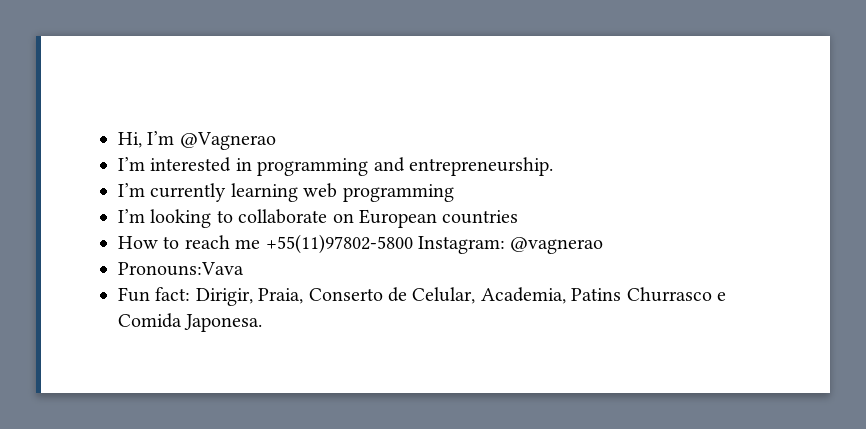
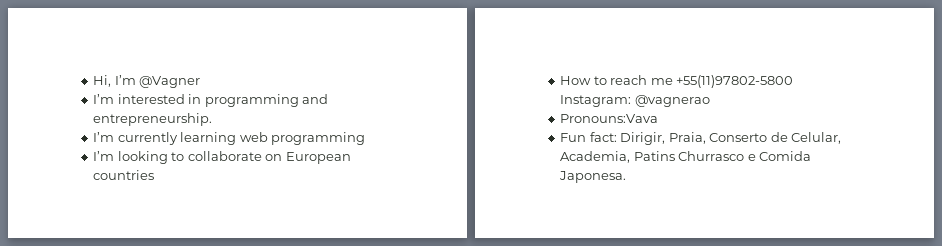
- Hi, I’m @Vagnerao
+ Hi, I’m @Vagner

